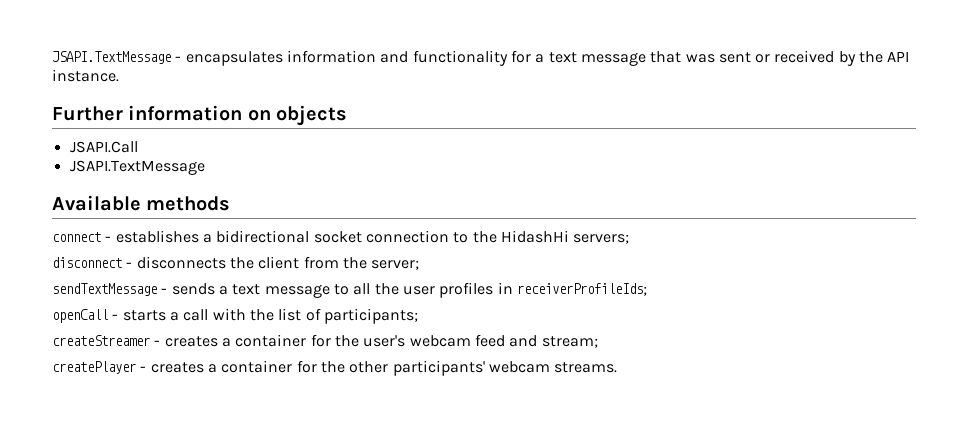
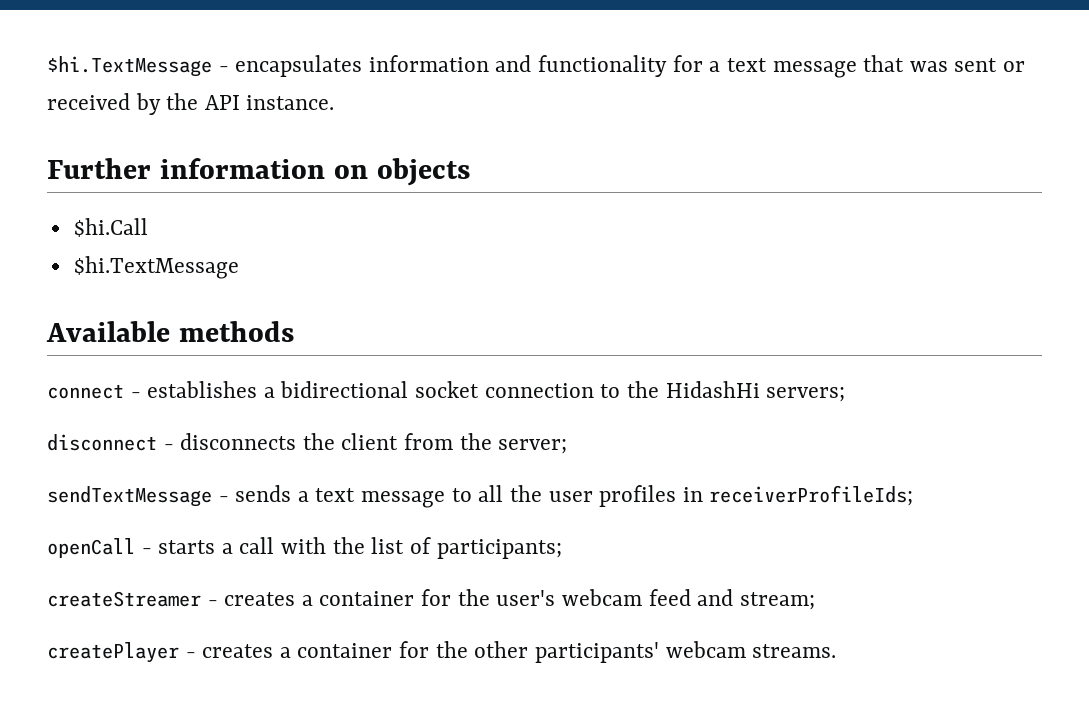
- JSAPI.TextMessage - encapsulates information and functionality for a text message that was sent or received by the API instance.
+ $hi.TextMessage - encapsulates information and functionality for a text message that was sent or received by the API instance.
- JSAPI.Call
- JSAPI.TextMessage
+ $hi.Call
+ $hi.TextMessage

